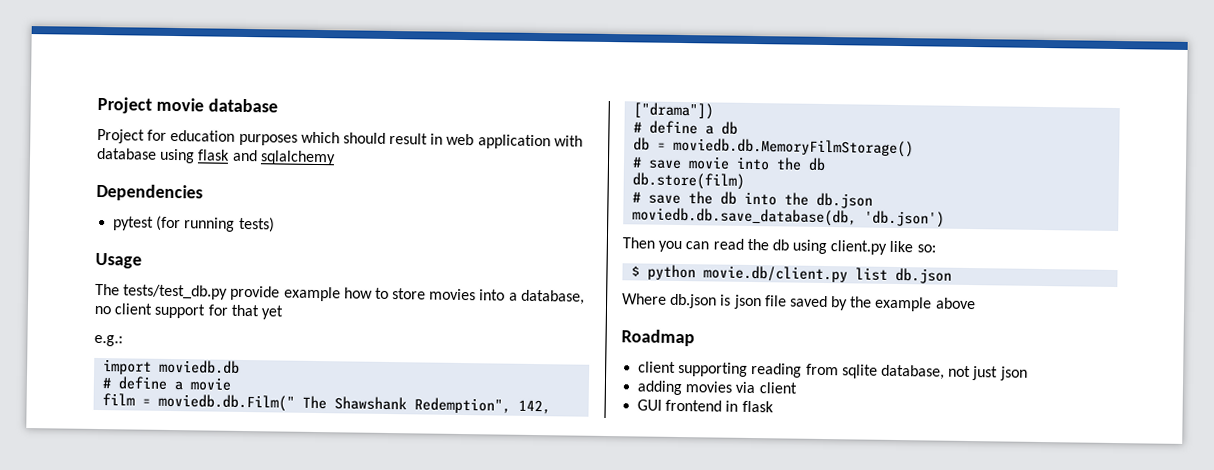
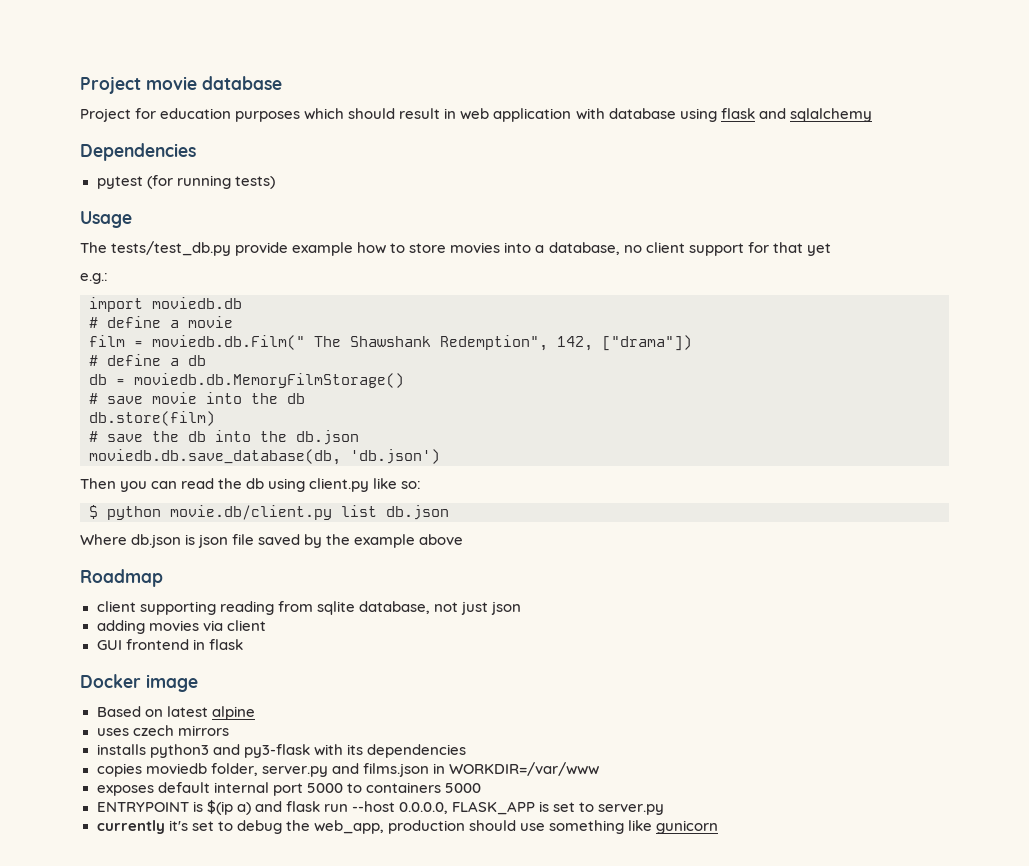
+ Docker image
+ Based on latest alpine
+ uses czech mirrors
+ installs python3 and py3-flask with its dependencies
+ copies moviedb folder, server.py and films.json in WORKDIR=/var/www
+ exposes default internal port 5000 to containers 5000
+ ENTRYPOINT is $(ip a) and flask run --host 0.0.0.0, FLASK_APP is set to server.py
+ currently it's set to debug the web_app, production should use something like gunicorn

